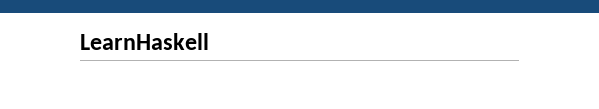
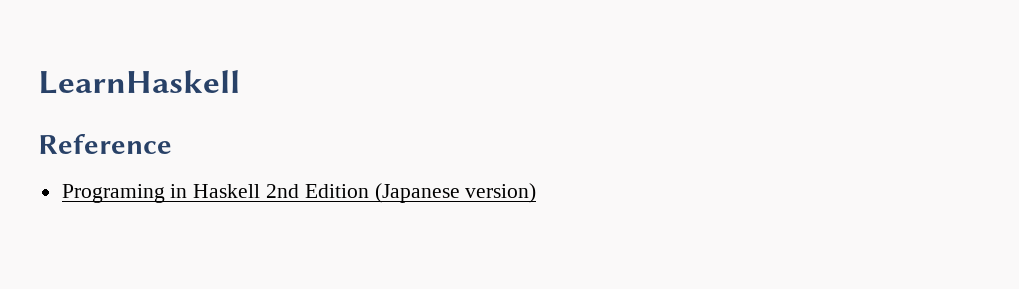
+ Reference
+ Programing in Haskell 2nd Edition (Japanese version)

